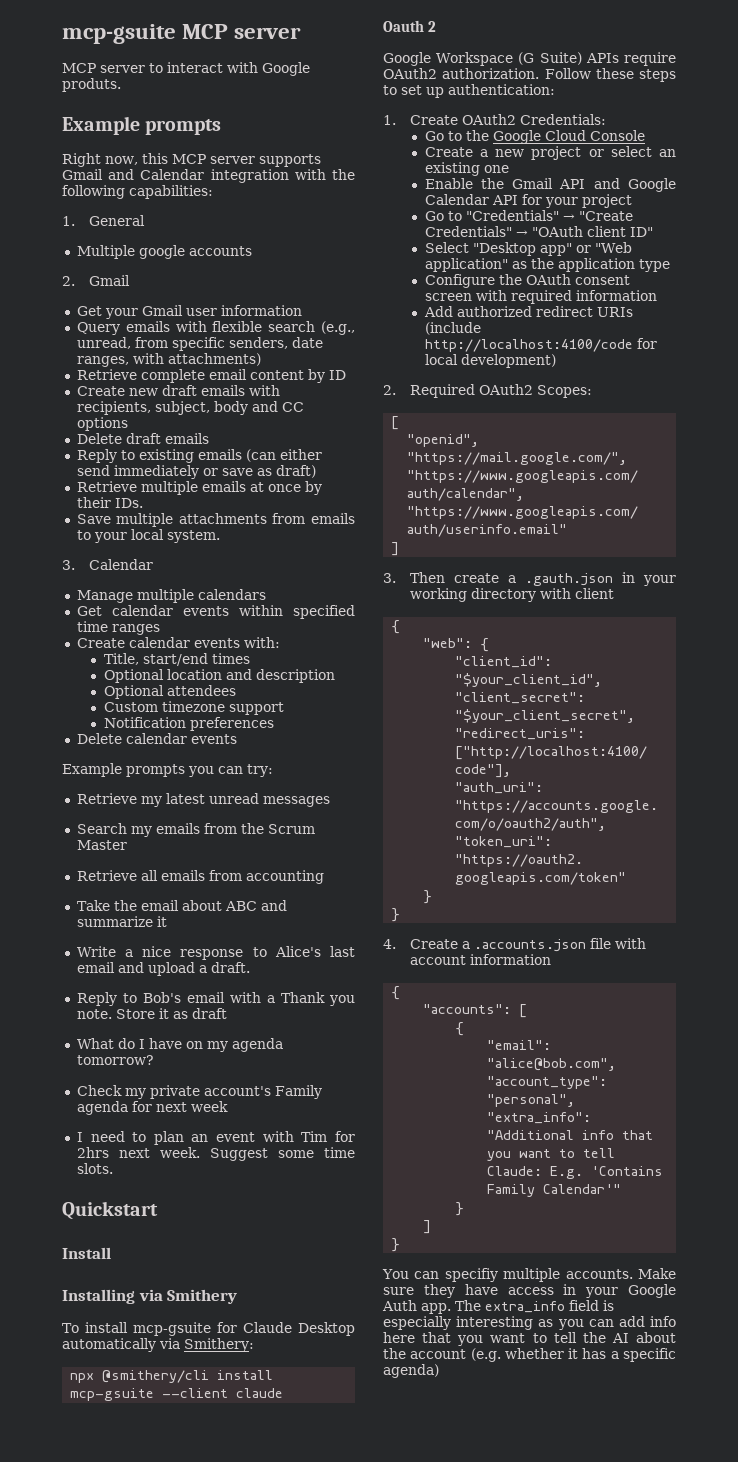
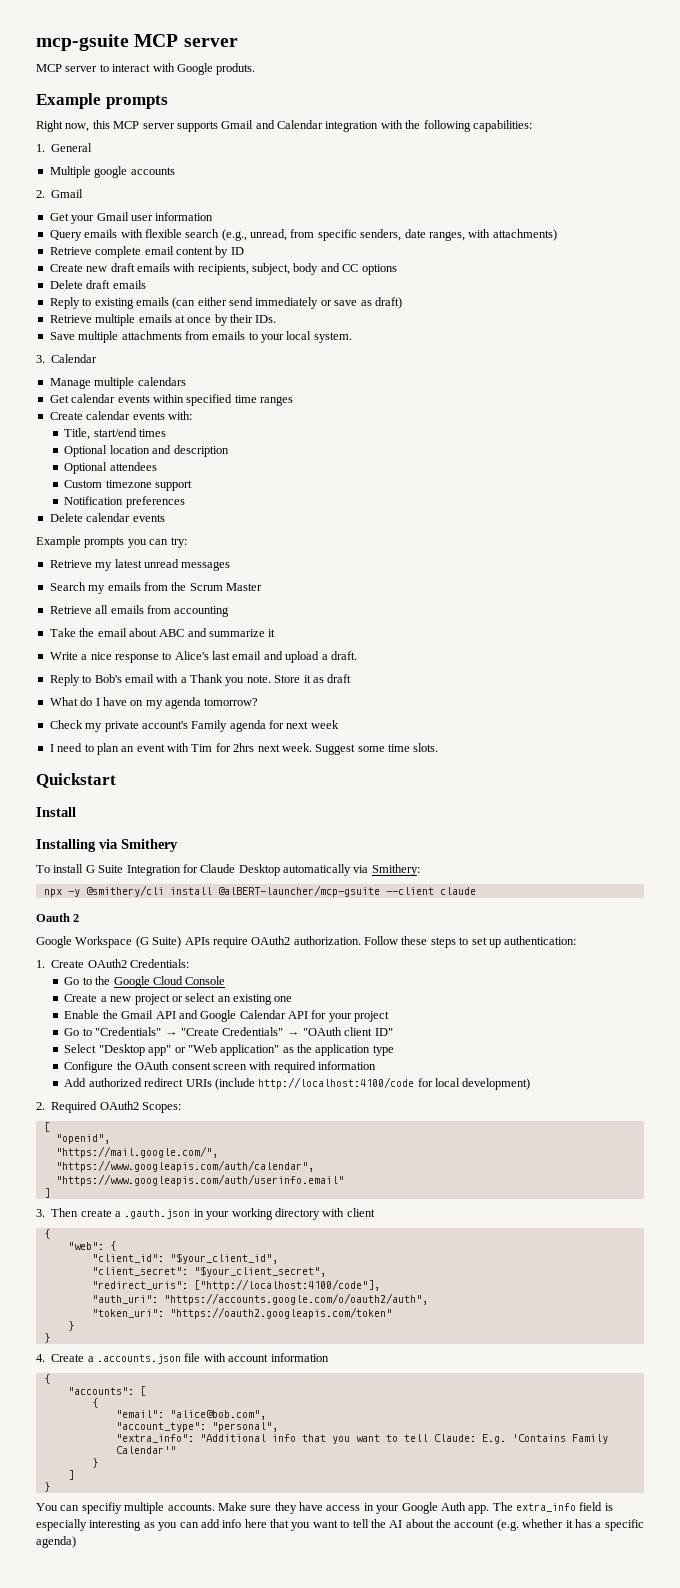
- To install mcp-gsuite for Claude Desktop automatically via Smithery:
+ To install G Suite Integration for Claude Desktop automatically via Smithery:
- npx @smithery/cli install mcp-gsuite --client claude
+ npx -y @smithery/cli install @alBERT-launcher/mcp-gsuite --client claude

